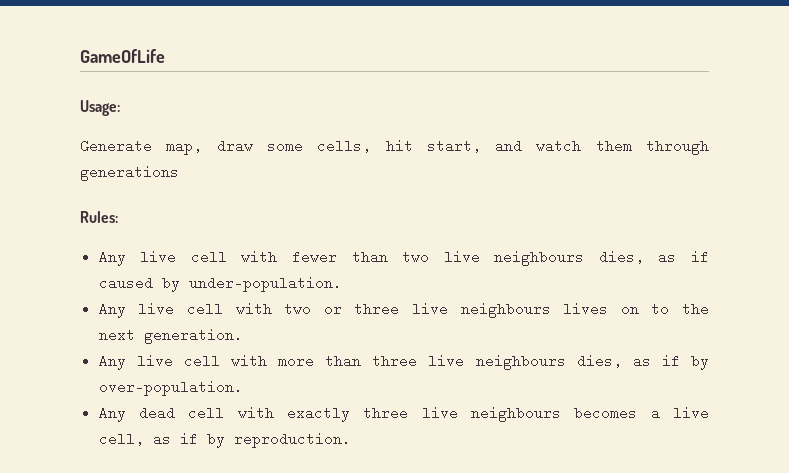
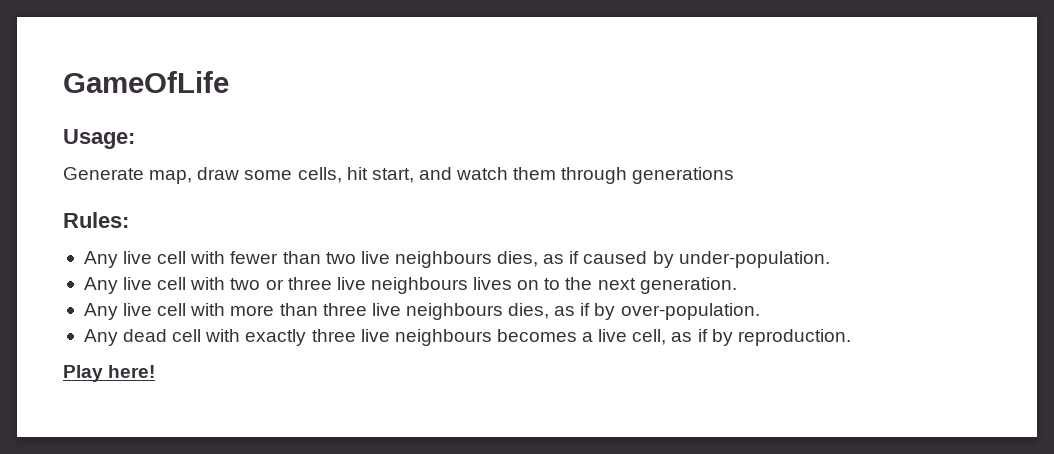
+ Play here!

